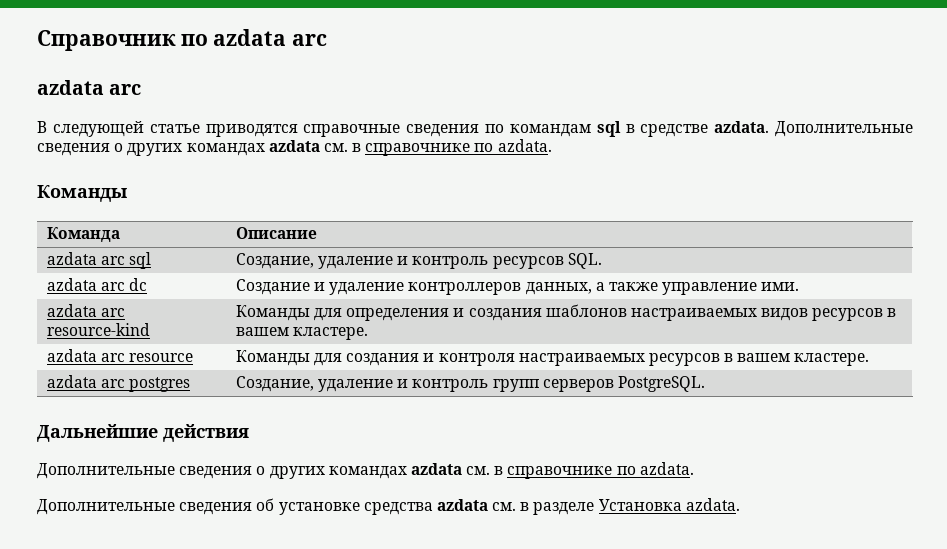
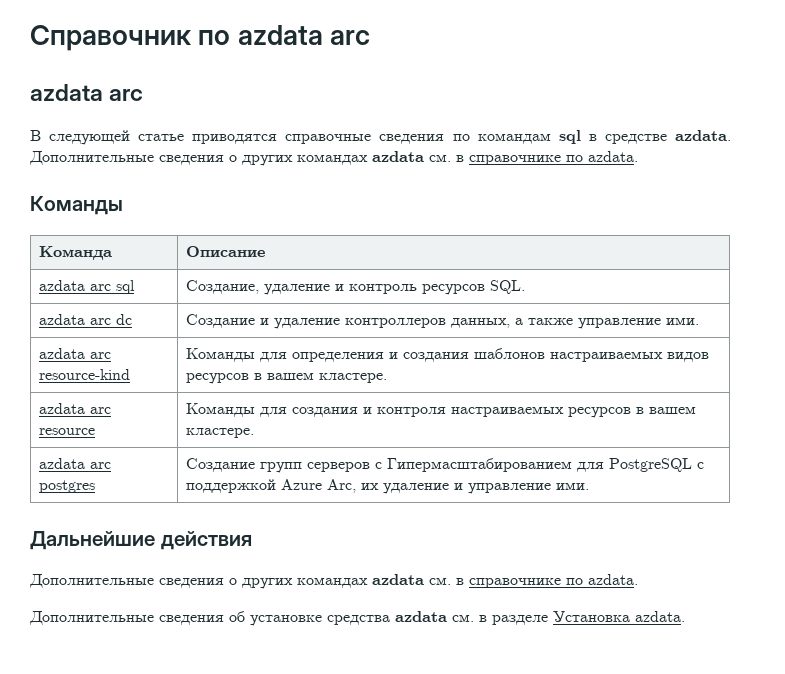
- azdata arc postgres | Создание, удаление и контроль групп серверов PostgreSQL.
+ azdata arc postgres | Создание групп серверов с Гипермасштабированием для PostgreSQL с поддержкой Azure Arc, их удаление и управление ими.

